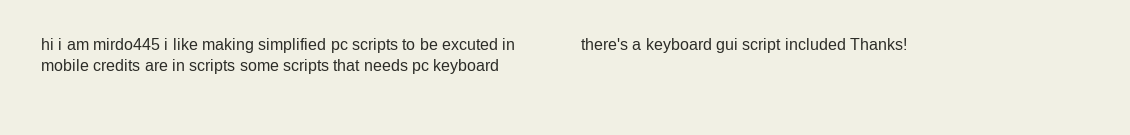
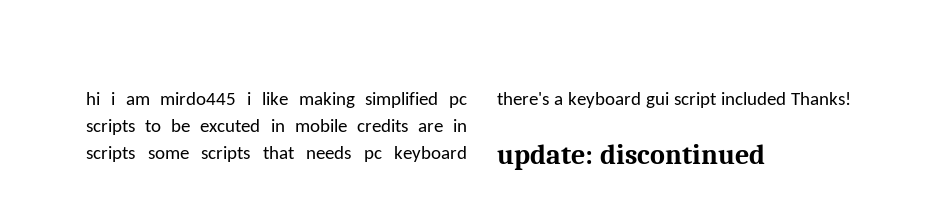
+ update: discontinued

